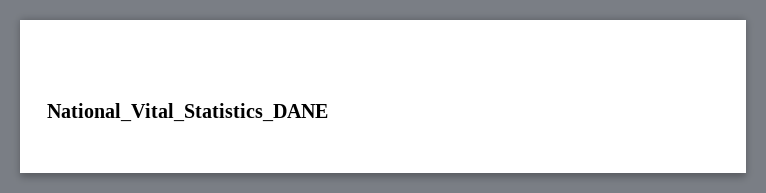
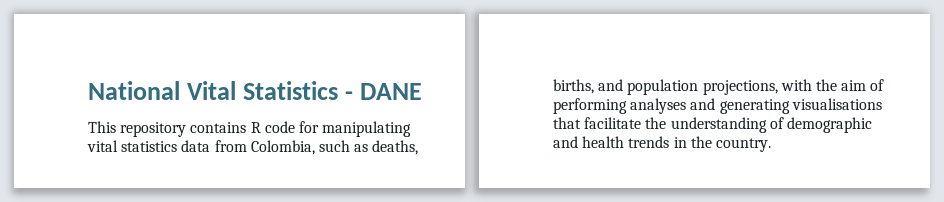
- National_Vital_Statistics_DANE
+ National Vital Statistics - DANE
+ This repository contains R code for manipulating vital statistics data from Colombia, such as deaths, births, and population projections, with the aim of performing analyses and generating visualisations that facilitate the understanding of demographic and health trends in the country.

